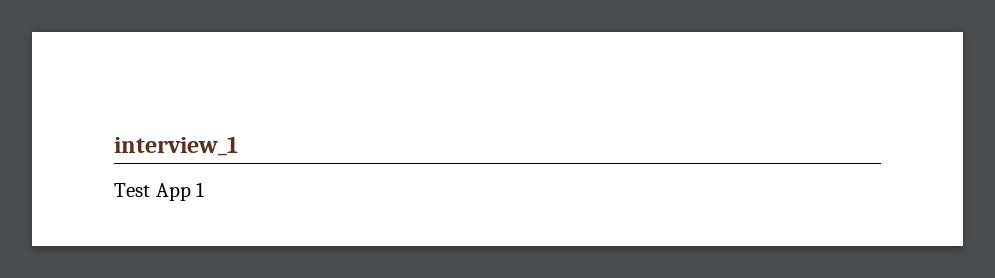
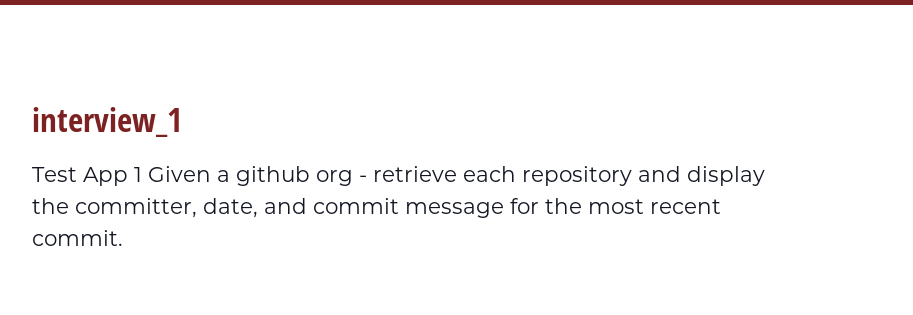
- Test App 1
+ Test App 1 Given a github org - retrieve each repository and display the committer, date, and commit message for the most recent commit.

